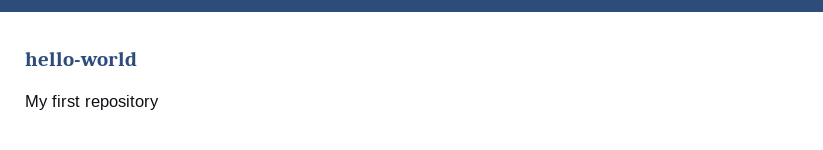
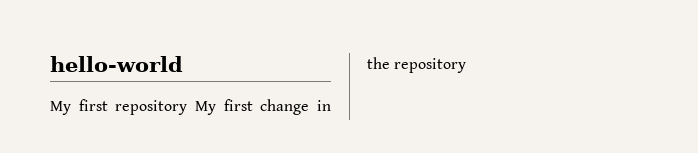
- My first repository
+ My first repository My first change in the repository

